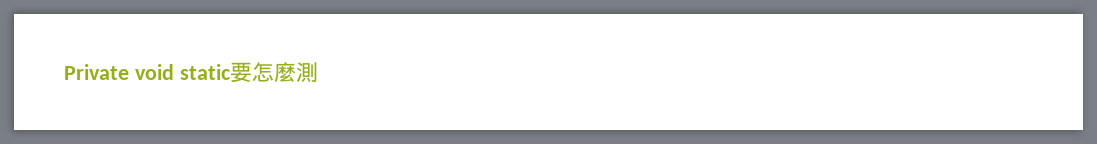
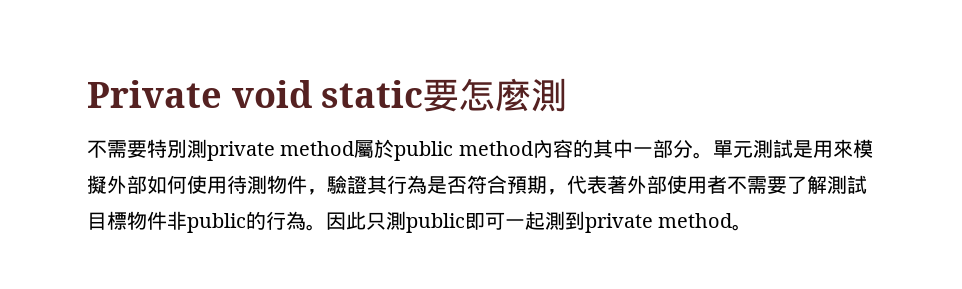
+ 不需要特別測private method屬於public method內容的其中一部分。單元測試是用來模擬外部如何使用待測物件，驗證其行為是否符合預期，代表著外部使用者不需要了解測試目標物件非public的行為。因此只測public即可一起測到private method。

